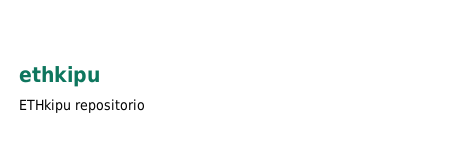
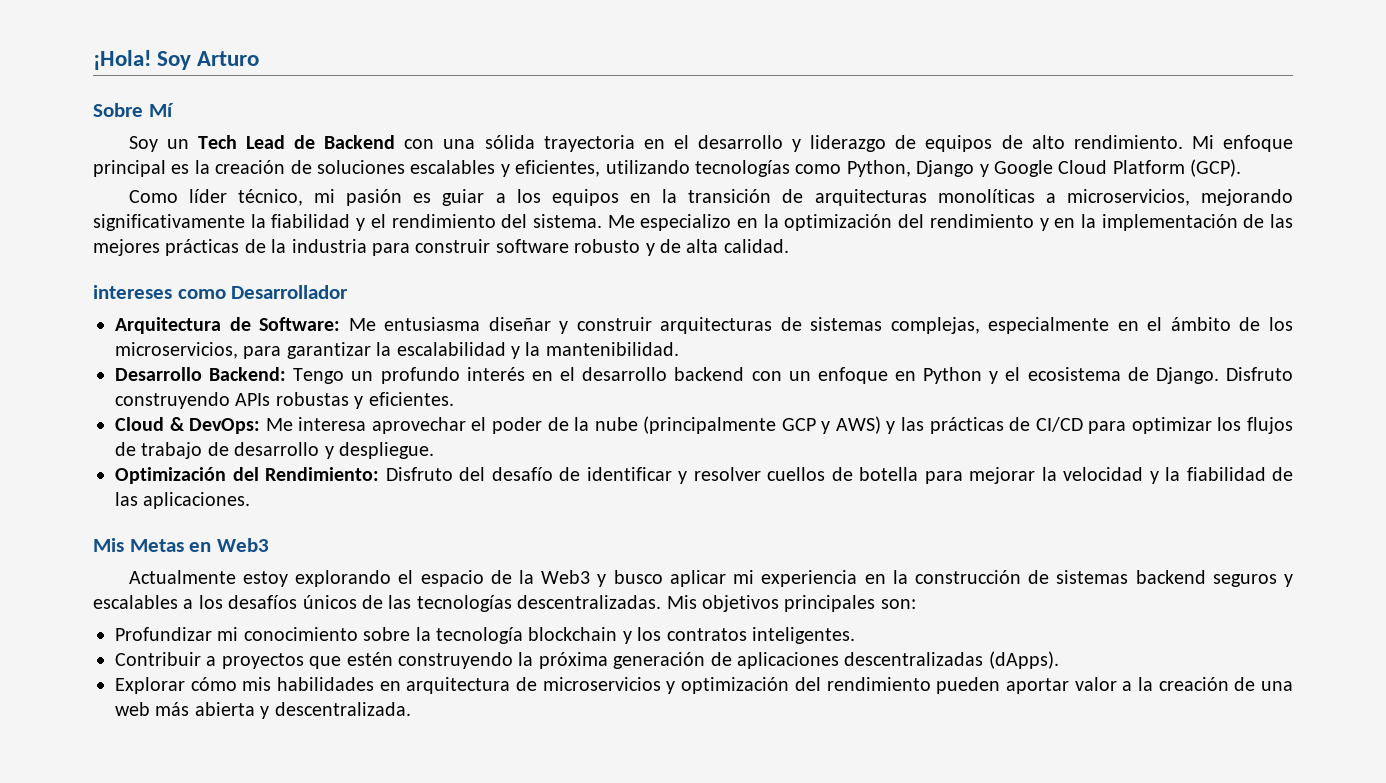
- ethkipu
- ETHkipu repositorio
+ ¡Hola! Soy Arturo
+ Sobre Mí
+ Soy un Tech Lead de Backend con una sólida trayectoria en el desarrollo y liderazgo de equipos de alto rendimiento. Mi enfoque principal es la creación de soluciones escalables y eficientes, utilizando tecnologías como Python, Django y Google Cloud Platform (GCP).
+ Como líder técnico, mi pasión es guiar a los equipos en la transición de arquitecturas monolíticas a microservicios, mejorando significativamente la fiabilidad y el rendimiento del sistema. Me especializo en la optimización del rendimiento y en la implementación de las mejores prácticas de la industria para construir software robusto y de alta calidad.
+ intereses como Desarrollador
+ Arquitectura de Software: Me entusiasma diseñar y construir arquitecturas de sistemas complejas, especialmente en el ámbito de los microservicios, para garantizar la escalabilidad y la mantenibilidad.
+ Desarrollo Backend: Tengo un profundo interés en el desarrollo backend con un enfoque en Python y el ecosistema de Django. Disfruto construyendo APIs robustas y eficientes.
+ Cloud & DevOps: Me interesa aprovechar el poder de la nube (principalmente GCP y AWS) y las prácticas de CI/CD para optimizar los flujos de trabajo de desarrollo y despliegue.
+ Optimización del Rendimiento: Disfruto del desafío de identificar y resolver cuellos de botella para mejorar la velocidad y la fiabilidad de las aplicaciones.
+ Mis Metas en Web3
+ Actualmente estoy explorando el espacio de la Web3 y busco aplicar mi experiencia en la construcción de sistemas backend seguros y escalables a los desafíos únicos de las tecnologías descentralizadas. Mis objetivos principales son:
+ Profundizar mi conocimiento sobre la tecnología blockchain y los contratos inteligentes.
+ Contribuir a proyectos que estén construyendo la próxima generación de aplicaciones descentralizadas (dApps).
+ Explorar cómo mis habilidades en arquitectura de microservicios y optimización del rendimiento pueden aportar valor a la creación de una web más abierta y descentralizada.

